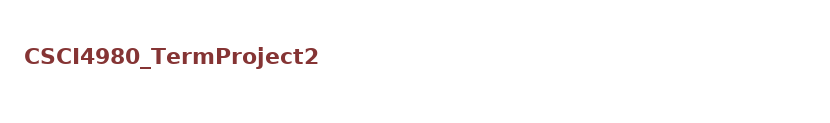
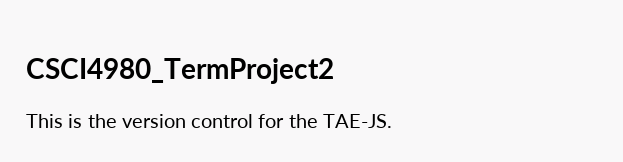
+ This is the version control for the TAE-JS.

